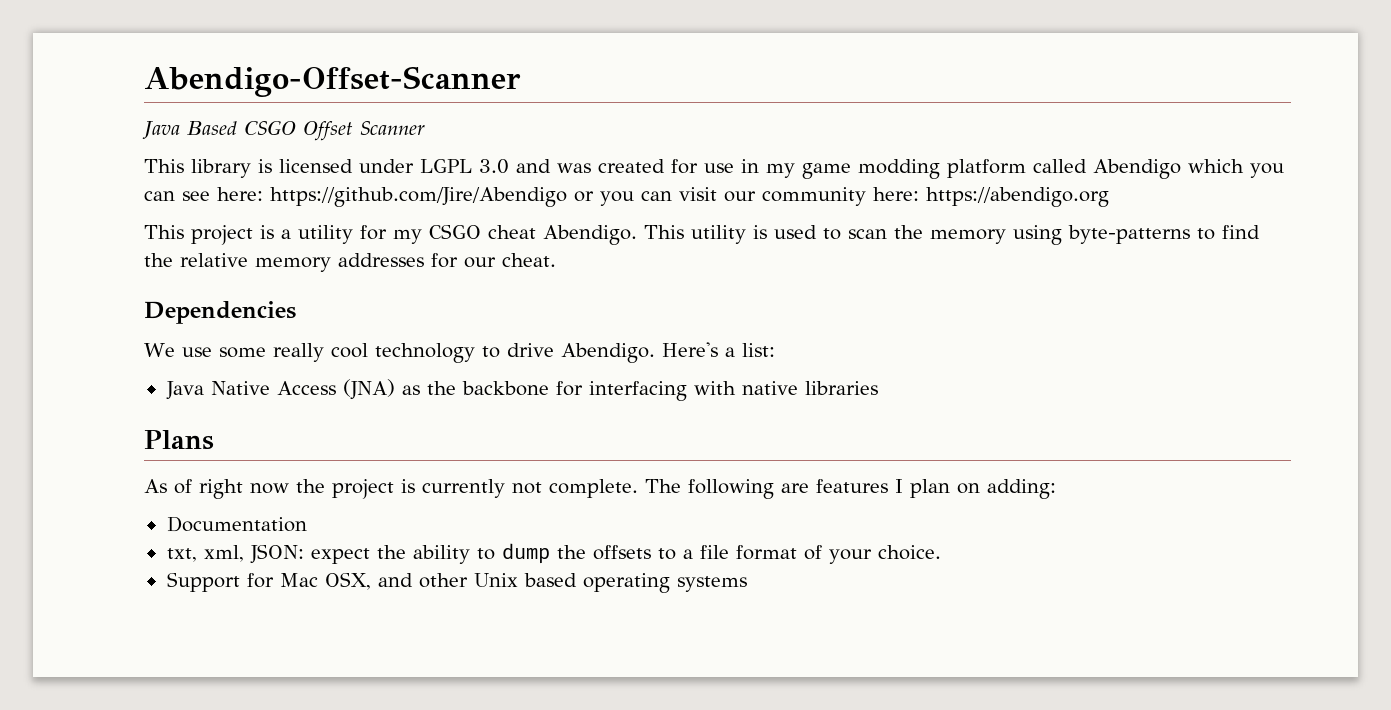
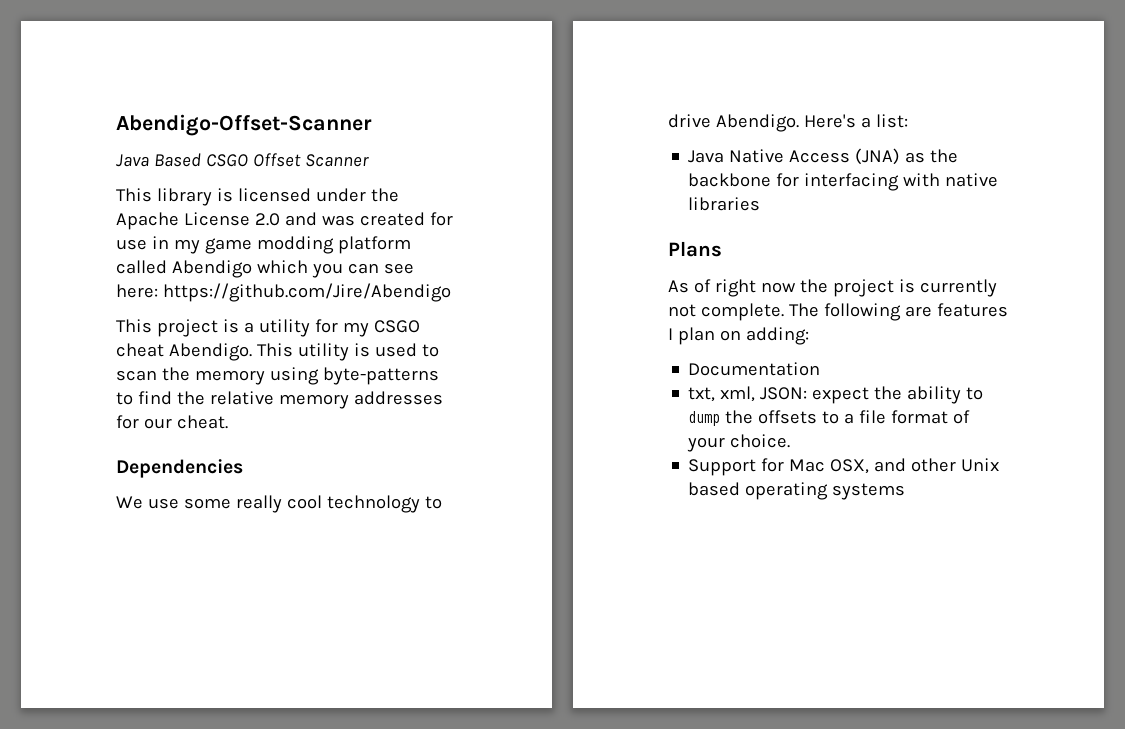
- This library is licensed under LGPL 3.0 and was created for use in my game modding platform called Abendigo which you can see here: https://github.com/Jire/Abendigo or you can visit our community here: https://abendigo.org
+ This library is licensed under the Apache License 2.0 and was created for use in my game modding platform called Abendigo which you can see here: https://github.com/Jire/Abendigo

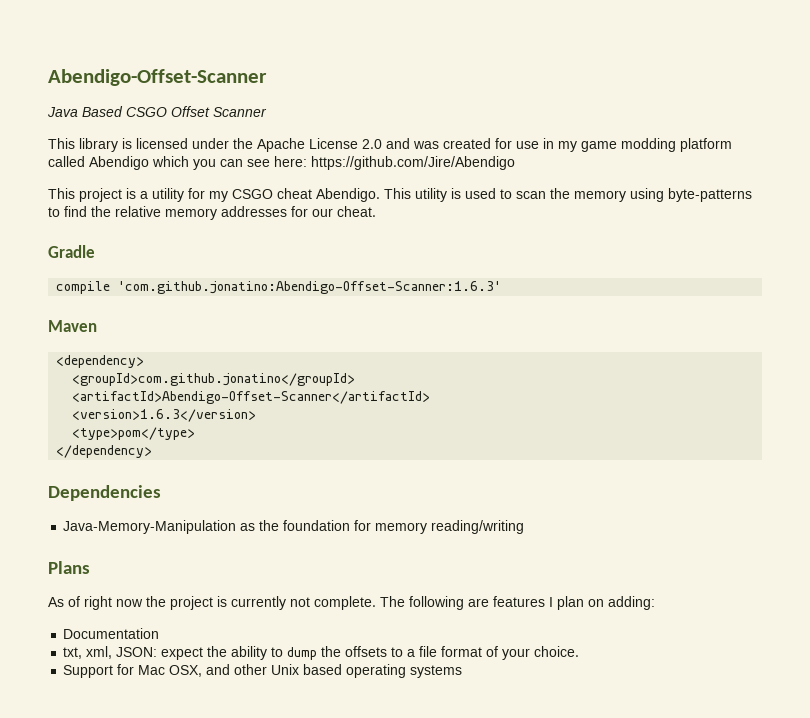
+ Gradle
+ compile 'com.github.jonatino:Abendigo-Offset-Scanner:1.6.3'
+ Maven
+ <dependency>
+ <groupId>com.github.jonatino</groupId>
+ <artifactId>Abendigo-Offset-Scanner</artifactId>
+ <version>1.6.3</version>
+ <type>pom</type>
+ </dependency>
  Dependencies
- We use some really cool technology to drive Abendigo. Here's a list:
- Java Native Access (JNA) as the backbone for interfacing with native libraries
+ Java-Memory-Manipulation as the foundation for memory reading/writing

